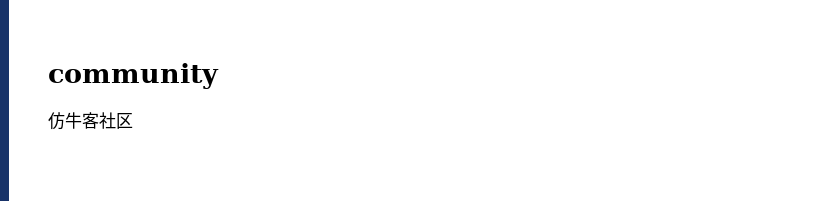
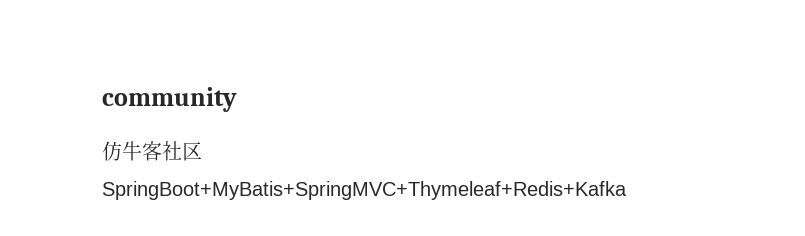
- 仿牛客社区
+ 仿牛客社区SpringBoot+MyBatis+SpringMVC+Thymeleaf+Redis+Kafka

